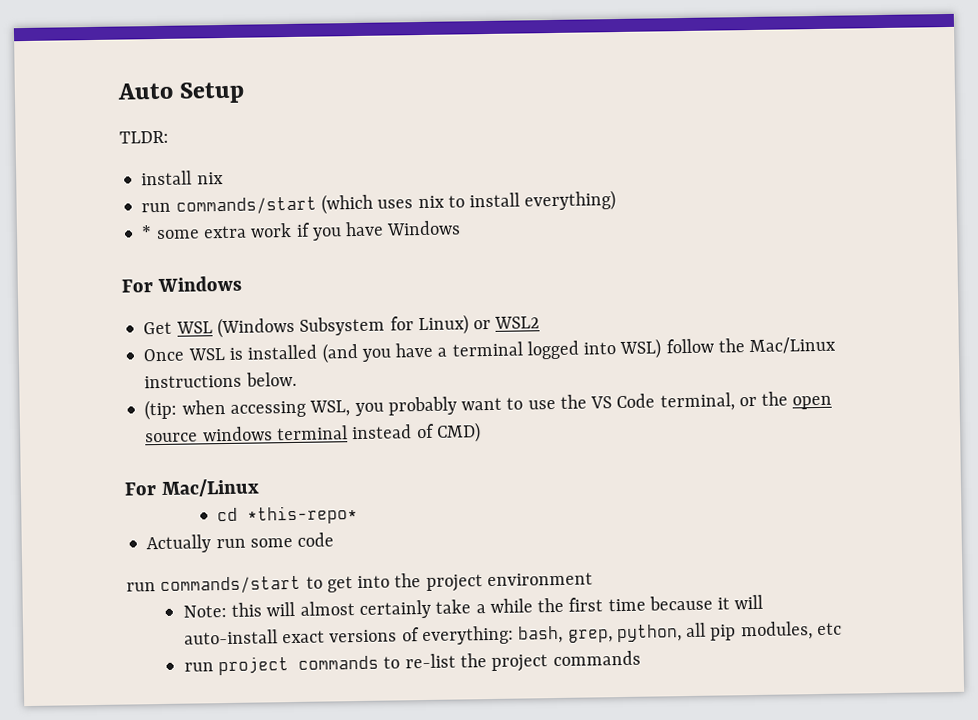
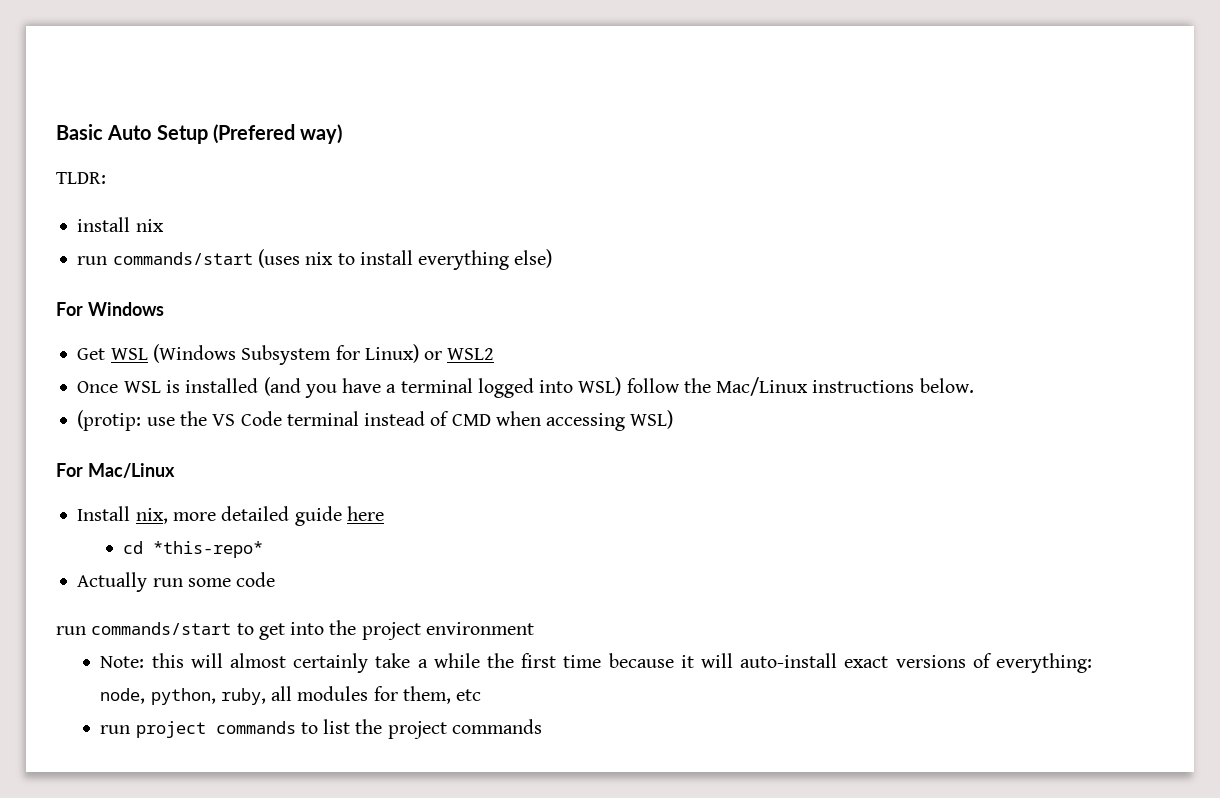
- Auto Setup
+ Basic Auto Setup (Prefered way)
- run commands/start (which uses nix to install everything)
- * some extra work if you have Windows
+ run commands/start (uses nix to install everything else)
- (tip: when accessing WSL, you probably want to use the VS Code terminal, or the open source windows terminal instead of CMD)
+ (protip: use the VS Code terminal instead of CMD when accessing WSL)
  For Mac/Linux
+ Install nix, more detailed guide here
- Note: this will almost certainly take a while the first time because it will auto-install exact versions of everything: bash, grep, python, all pip modules, etc
+ Note: this will almost certainly take a while the first time because it will auto-install exact versions of everything: node, python, ruby, all modules for them, etc
- run project commands to re-list the project commands
+ run project commands to list the project commands

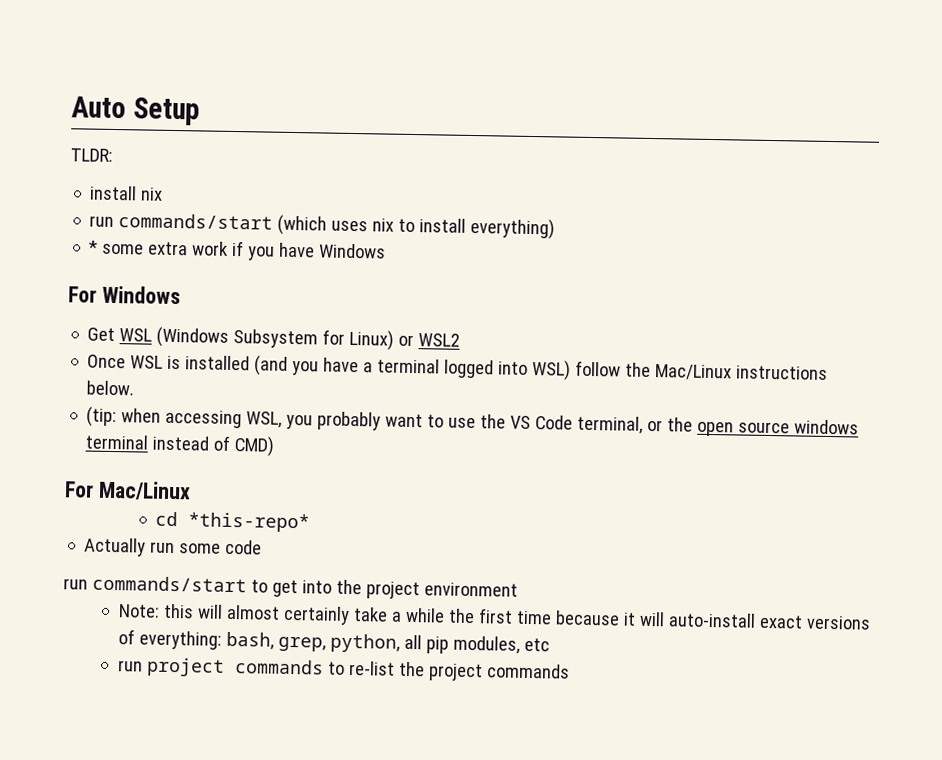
- Basic Auto Setup (Prefered way)
+ Auto Setup
- run commands/start (uses nix to install everything else)
+ run commands/start (which uses nix to install everything)
+ * some extra work if you have Windows
- (protip: use the VS Code terminal instead of CMD when accessing WSL)
+ (tip: when accessing WSL, you probably want to use the VS Code terminal, or the open source windows terminal instead of CMD)
  For Mac/Linux
- Install nix, more detailed guide here
- Note: this will almost certainly take a while the first time because it will auto-install exact versions of everything: node, python, ruby, all modules for them, etc
+ Note: this will almost certainly take a while the first time because it will auto-install exact versions of everything: bash, grep, python, all pip modules, etc
- run project commands to list the project commands
+ run project commands to re-list the project commands

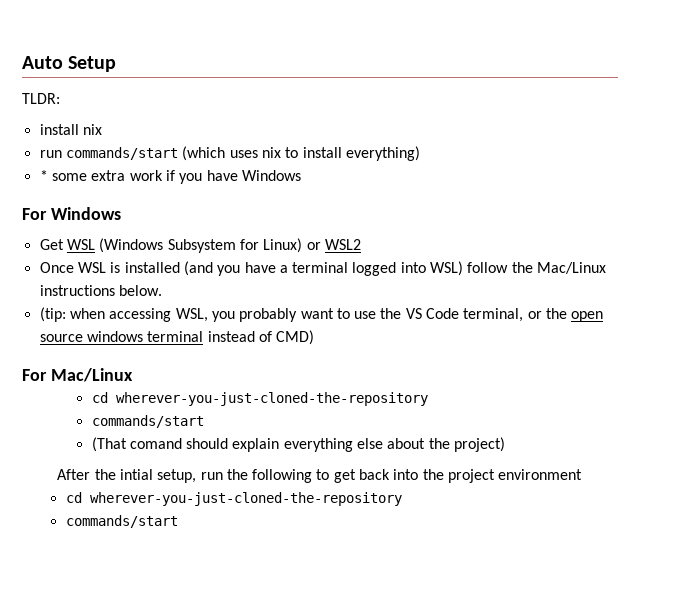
  For Mac/Linux
- cd *this-repo*
- Actually run some code
- run commands/start to get into the project environment
- Note: this will almost certainly take a while the first time because it will auto-install exact versions of everything: bash, grep, python, all pip modules, etc
- run project commands to re-list the project commands
+ cd wherever-you-just-cloned-the-repository
+ commands/start
+ (That comand should explain everything else about the project)
+ After the intial setup, run the following to get back into the project environment
+ cd wherever-you-just-cloned-the-repository
+ commands/start

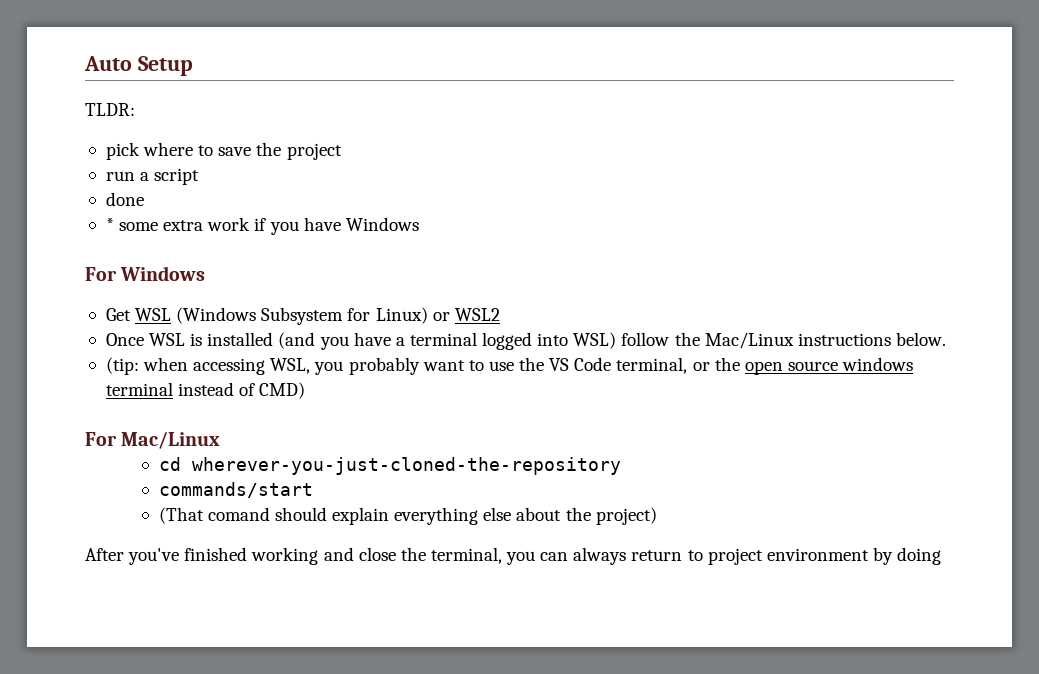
- install nix
- run commands/start (which uses nix to install everything)
+ pick where to save the project
+ run a script
+ done
- After the intial setup, run the following to get back into the project environment
- cd wherever-you-just-cloned-the-repository
- commands/start
+ After you've finished working and close the terminal, you can always return to project environment by doing

